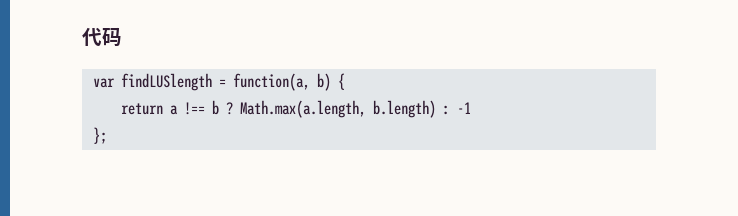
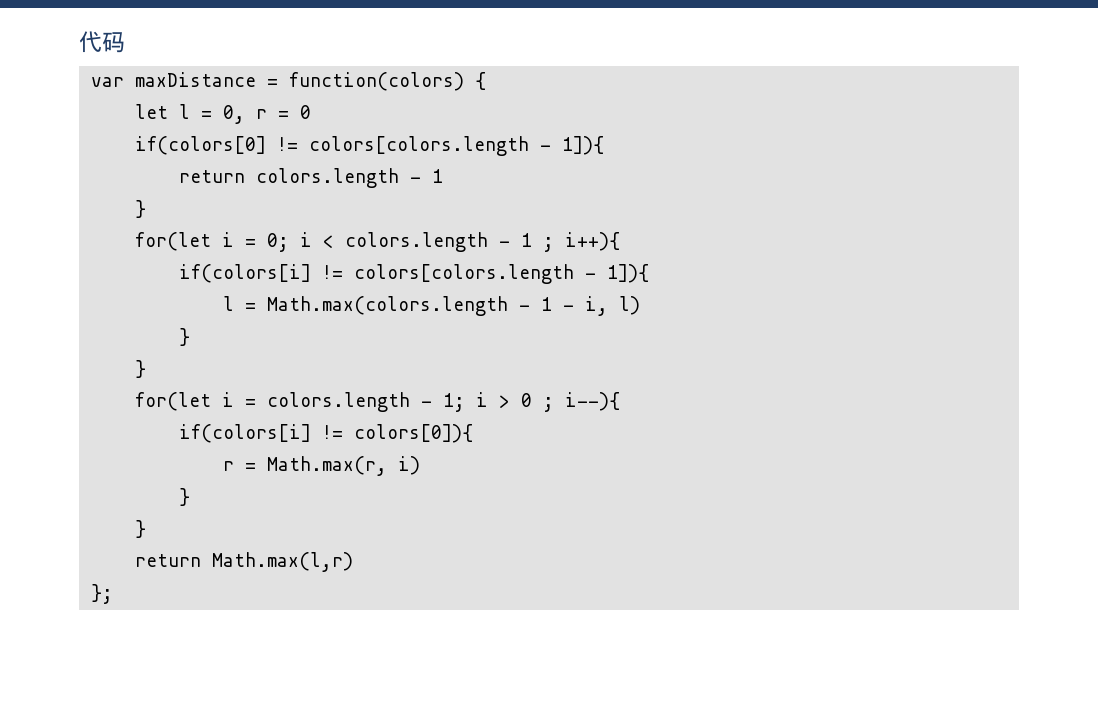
- var findLUSlength = function(a, b) {
- return a !== b ? Math.max(a.length, b.length) : -1
+ var maxDistance = function(colors) {
+ let l = 0, r = 0
+ if(colors[0] != colors[colors.length - 1]){
+ return colors.length - 1
+ }
+ for(let i = 0; i < colors.length - 1 ; i++){
+ if(colors[i] != colors[colors.length - 1]){
+ l = Math.max(colors.length - 1 - i, l)
+ }
+ }
+ for(let i = colors.length - 1; i > 0 ; i--){
+ if(colors[i] != colors[0]){
+ r = Math.max(r, i)
+ }
+ }
+ return Math.max(l,r)

